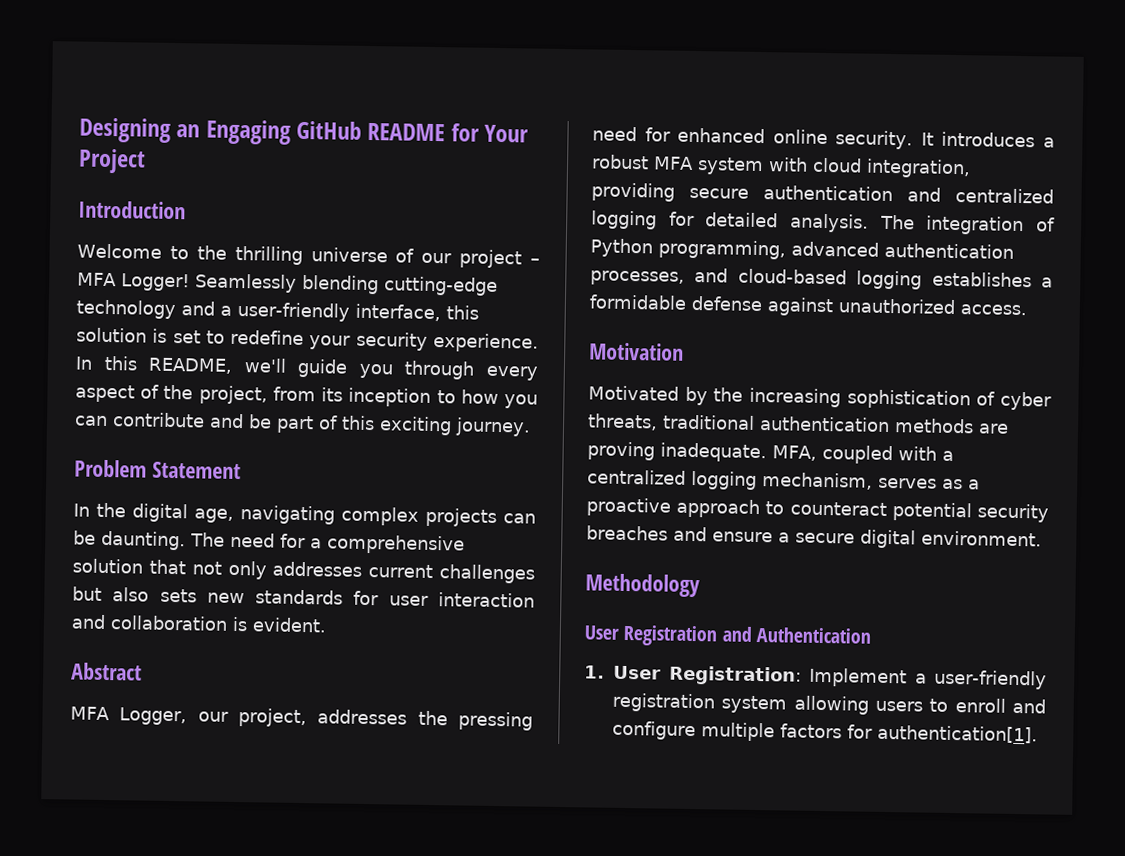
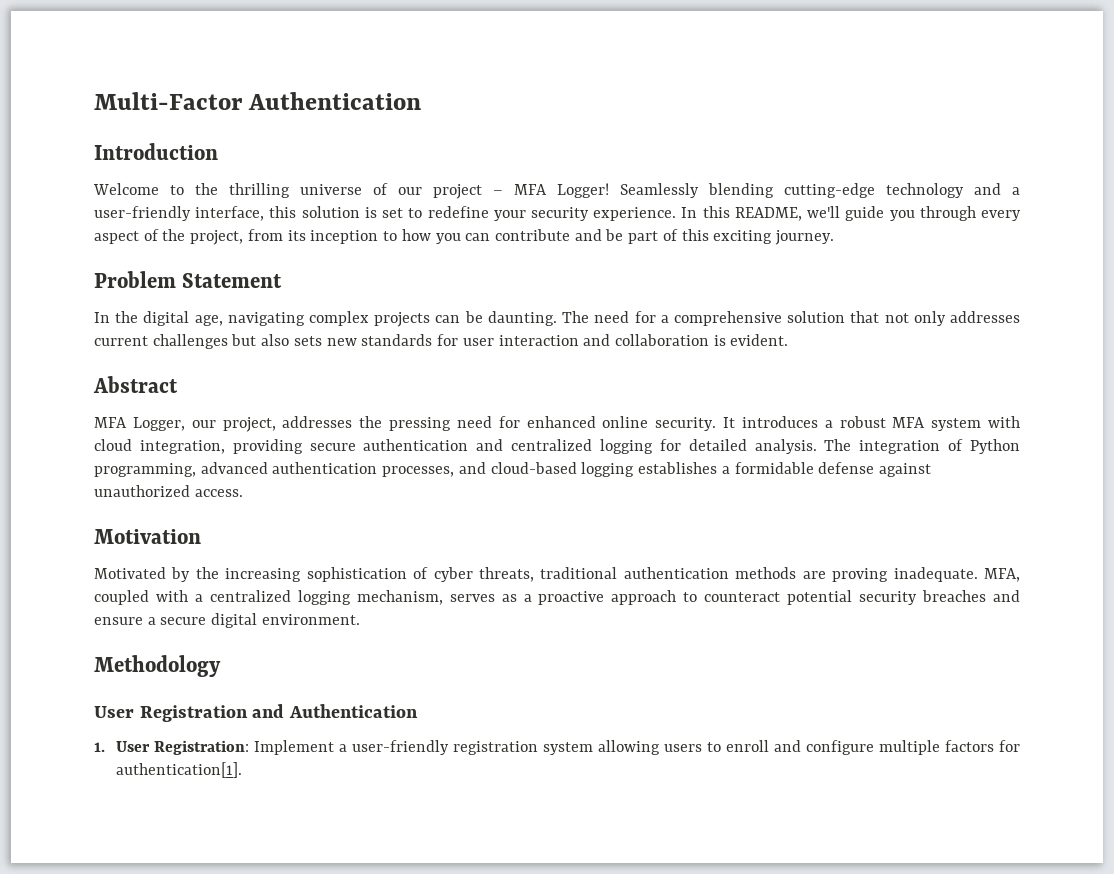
- Designing an Engaging GitHub README for Your Project
+ Multi-Factor Authentication

